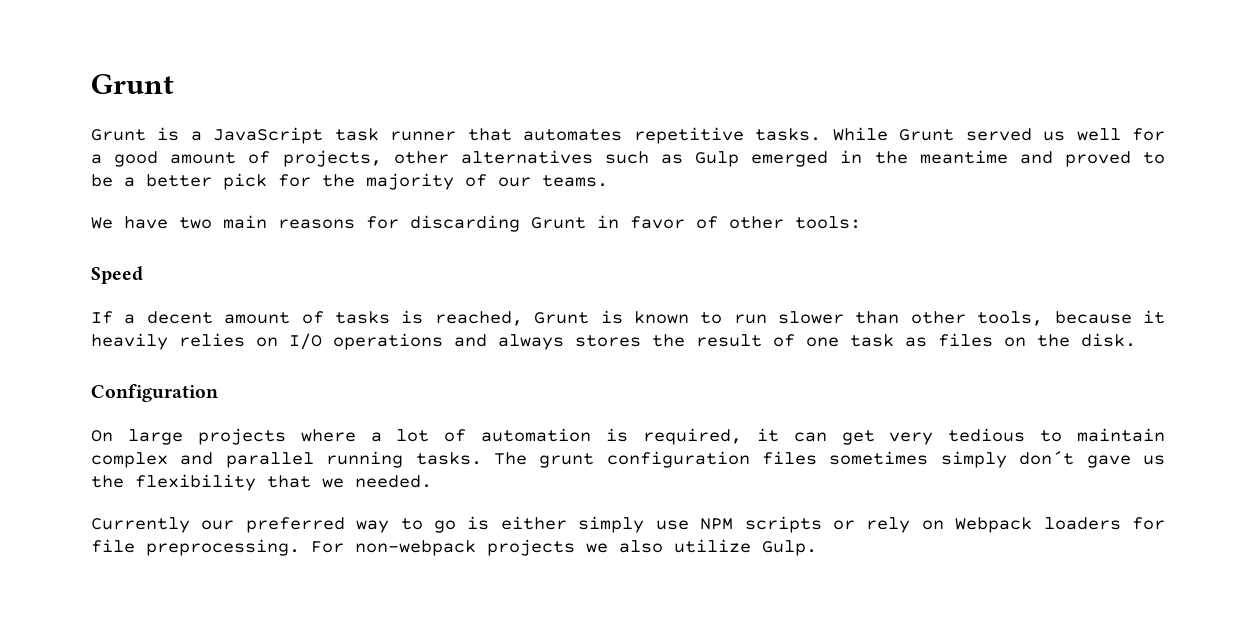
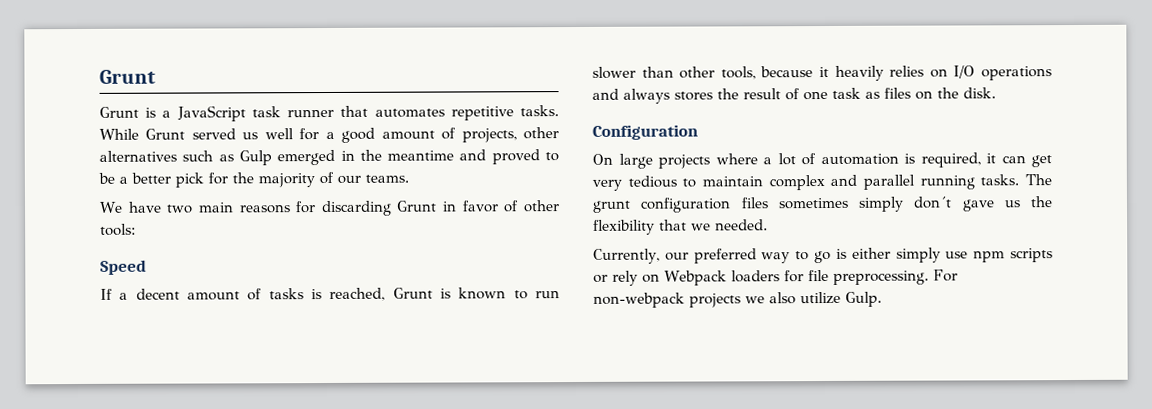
- Currently our preferred way to go is either simply use NPM scripts or rely on Webpack loaders for file preprocessing.
+ Currently, our preferred way to go is either simply use npm scripts or rely on Webpack loaders for file preprocessing.

